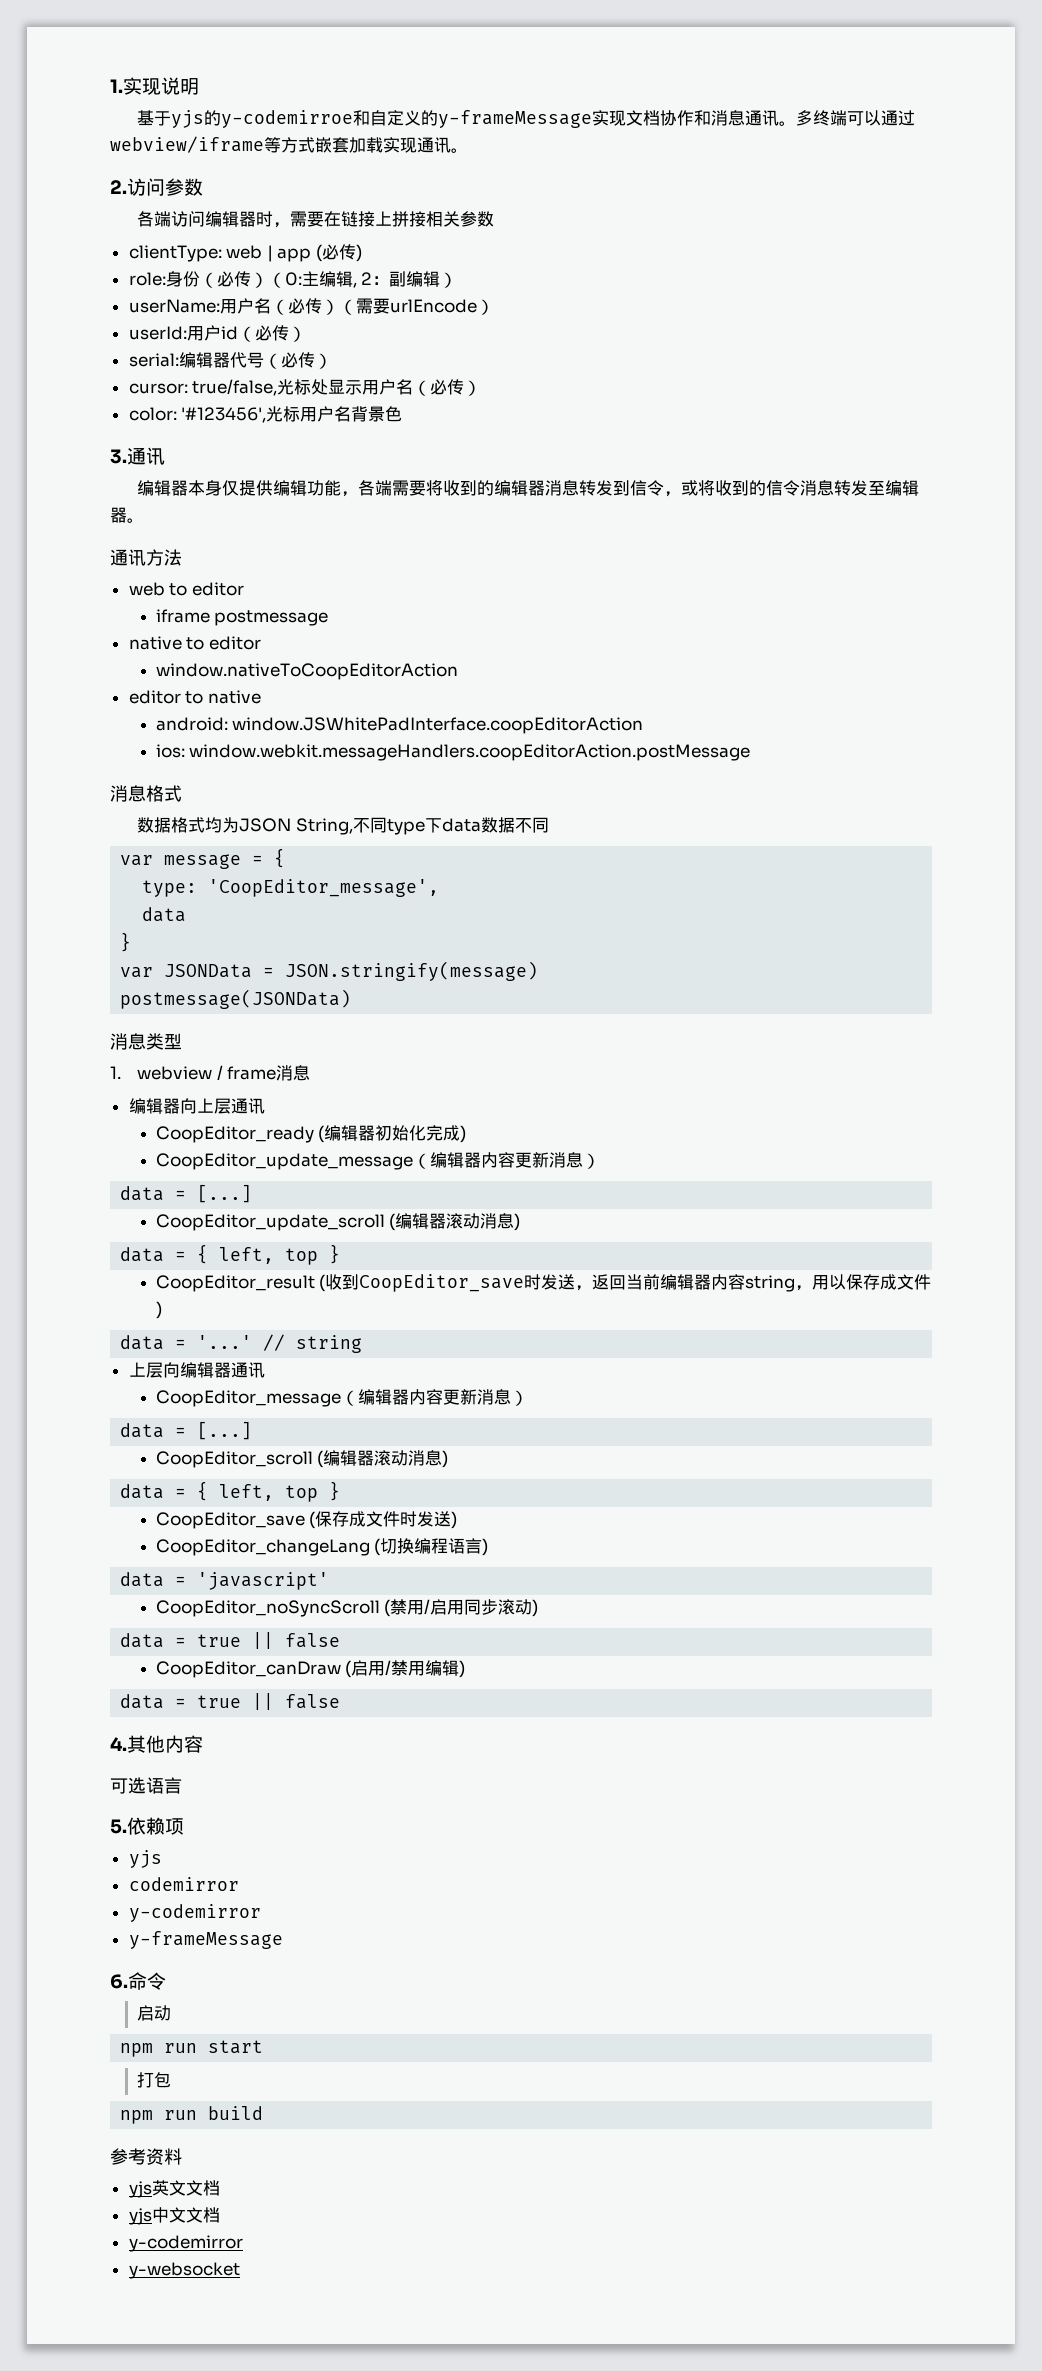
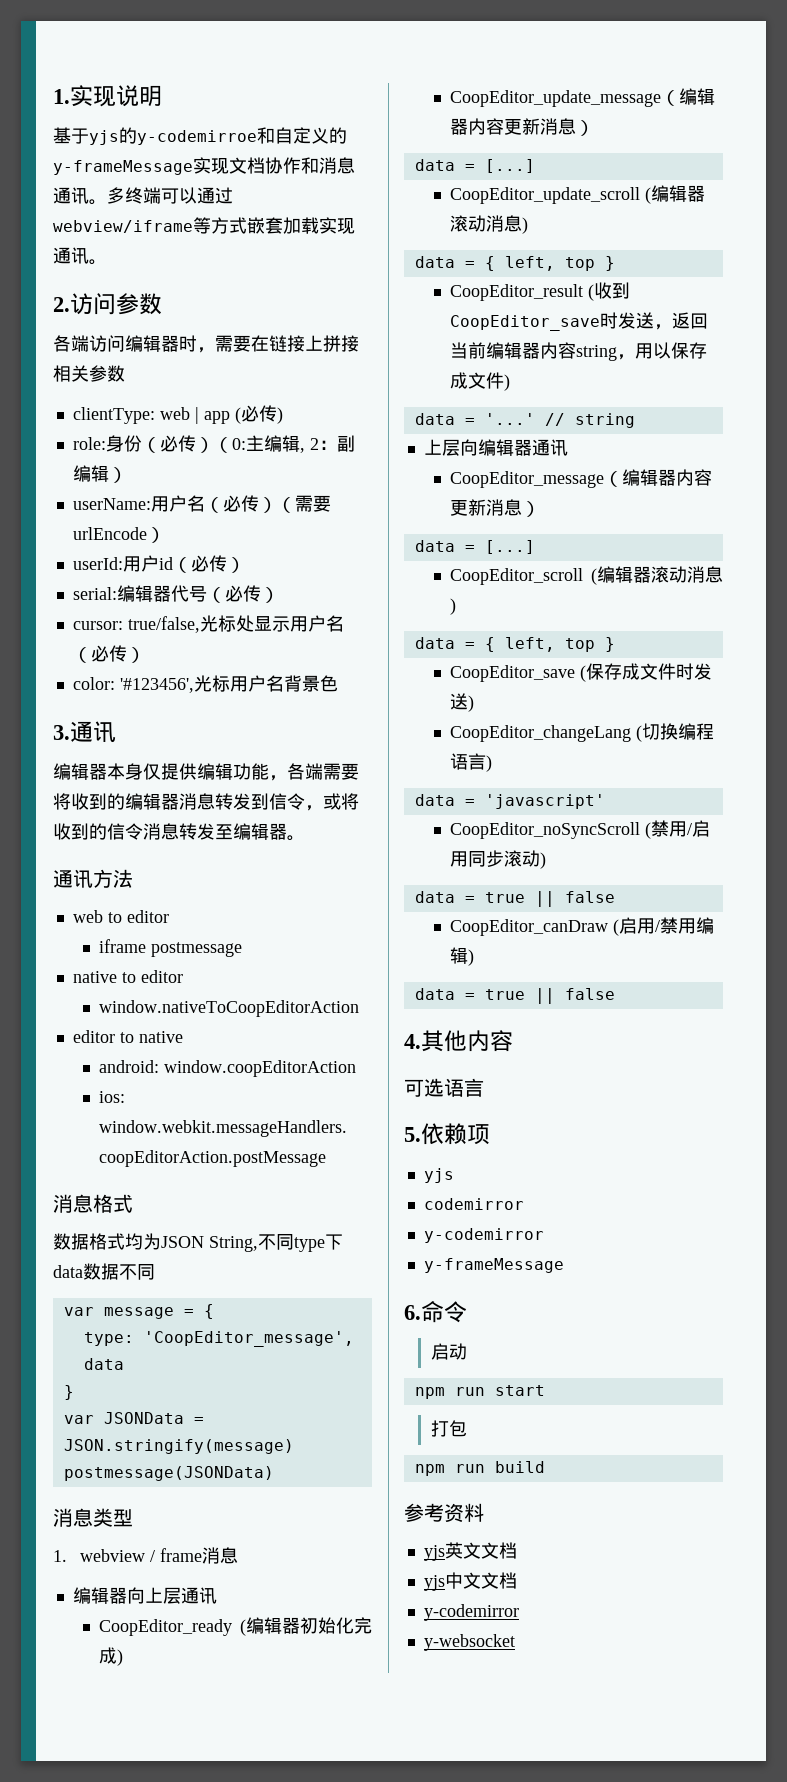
- android: window.JSWhitePadInterface.coopEditorAction
+ android: window.coopEditorAction

